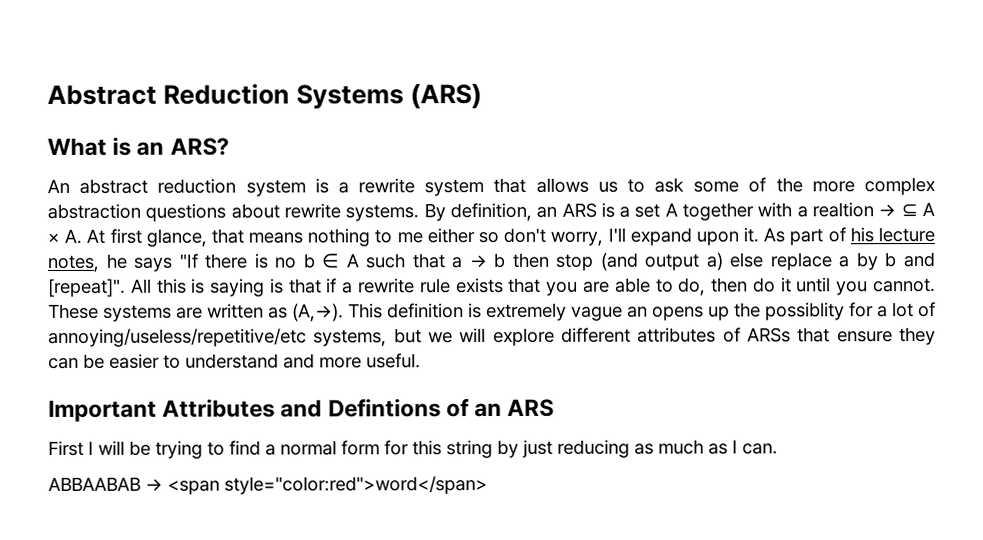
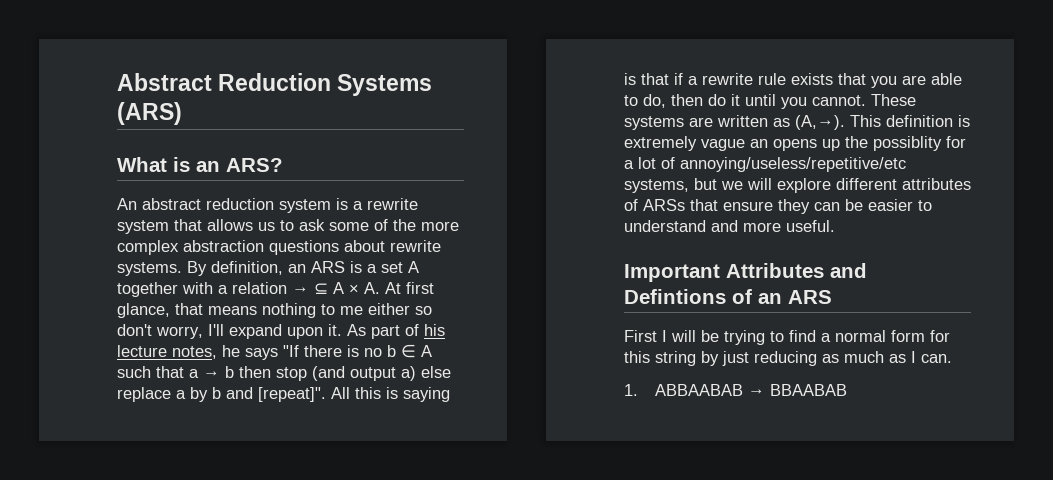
- By definition, an ARS is a set A together with a realtion → ⊆ A × A. At first glance, that means nothing to me either so don't worry, I'll expand upon it.
+ By definition, an ARS is a set A together with a relation → ⊆ A × A. At first glance, that means nothing to me either so don't worry, I'll expand upon it.
- ABBAABAB → <span style="color:red">word</span>
+ 1. ABBAABAB → BBAABAB

